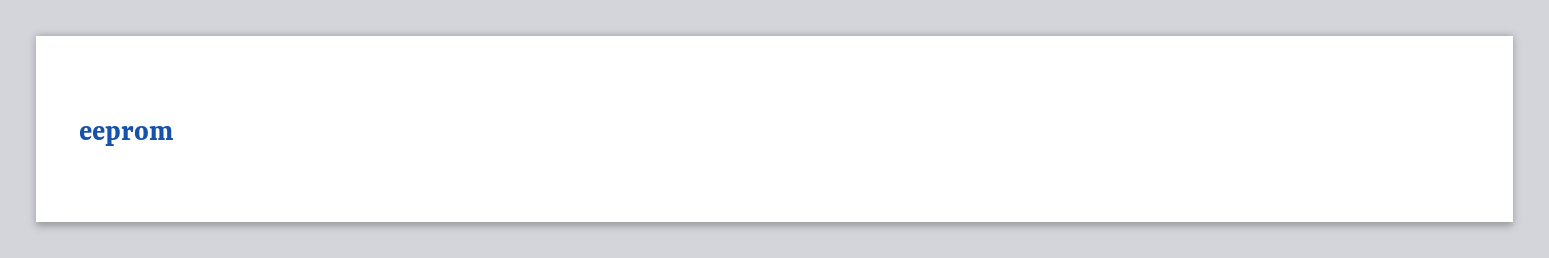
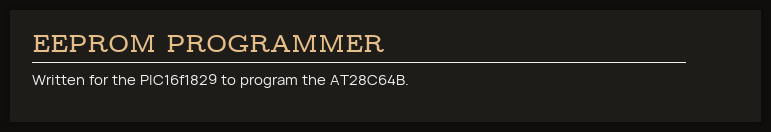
- eeprom
+ EEPROM PROGRAMMER
+ Written for the PIC16f1829 to program the AT28C64B.

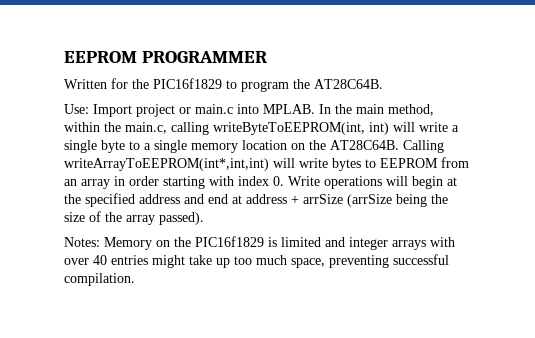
+ Use: Import project or main.c into MPLAB. In the main method, within the main.c, calling writeByteToEEPROM(int, int) will write a single byte to a single memory location on the AT28C64B. Calling writeArrayToEEPROM(int*,int,int) will write bytes to EEPROM from an array in order starting with index 0. Write operations will begin at the specified address and end at address + arrSize (arrSize being the size of the array passed).
+ Notes: Memory on the PIC16f1829 is limited and integer arrays with over 40 entries might take up too much space, preventing successful compilation.

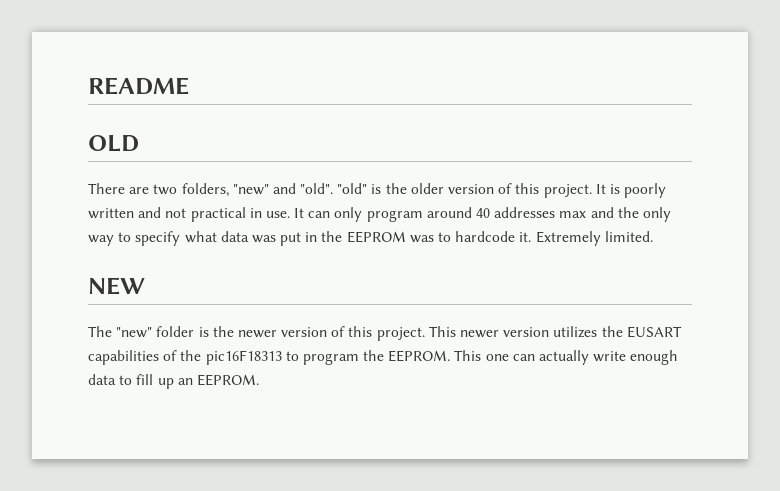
- EEPROM PROGRAMMER
- Written for the PIC16f1829 to program the AT28C64B.
- Use: Import project or main.c into MPLAB. In the main method, within the main.c, calling writeByteToEEPROM(int, int) will write a single byte to a single memory location on the AT28C64B. Calling writeArrayToEEPROM(int*,int,int) will write bytes to EEPROM from an array in order starting with index 0. Write operations will begin at the specified address and end at address + arrSize (arrSize being the size of the array passed).
- Notes: Memory on the PIC16f1829 is limited and integer arrays with over 40 entries might take up too much space, preventing successful compilation.
+ README
+ OLD
+ There are two folders, "new" and "old". "old" is the older version of this project. It is poorly written and not practical in use. It can only program around 40 addresses max and the only way to specify what data was put in the EEPROM was to hardcode it. Extremely limited.
+ NEW
+ The "new" folder is the newer version of this project. This newer version utilizes the EUSART capabilities of the pic16F18313 to program the EEPROM. This one can actually write enough data to fill up an EEPROM.

